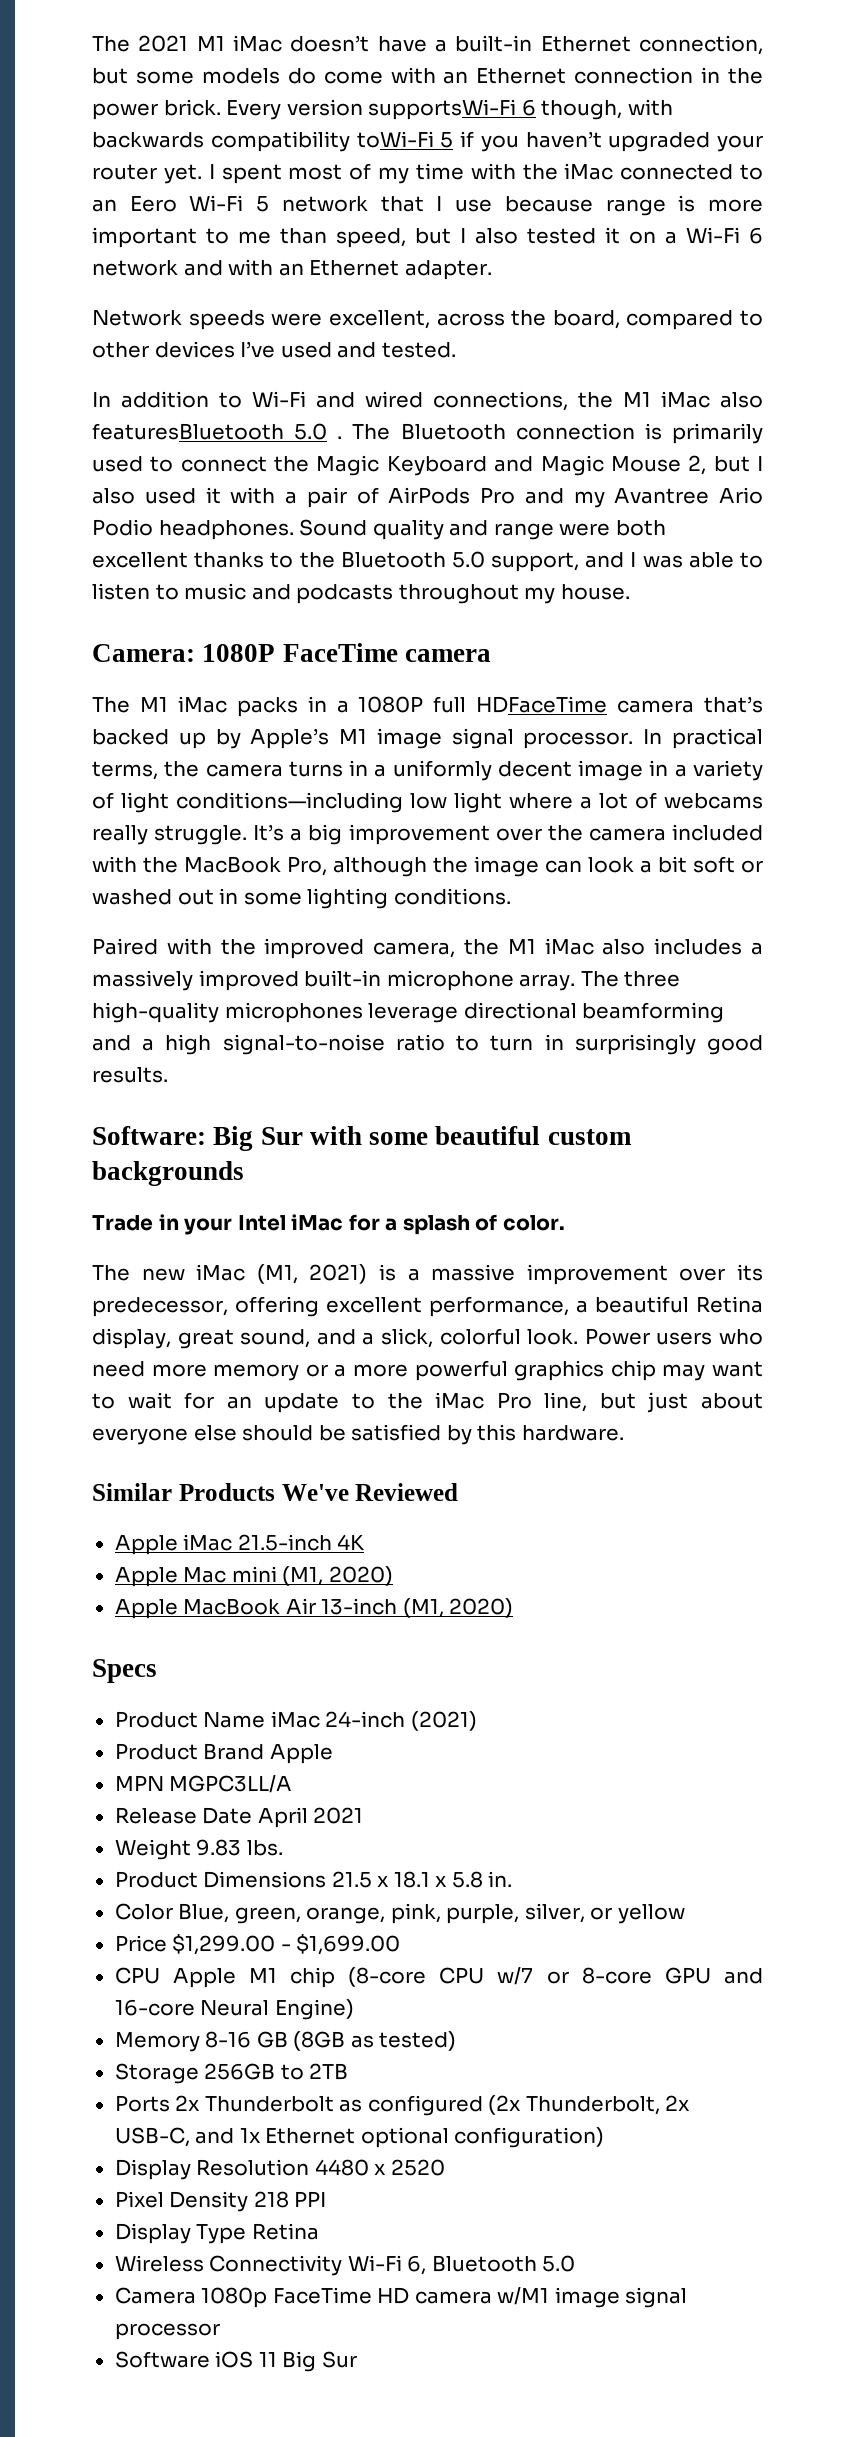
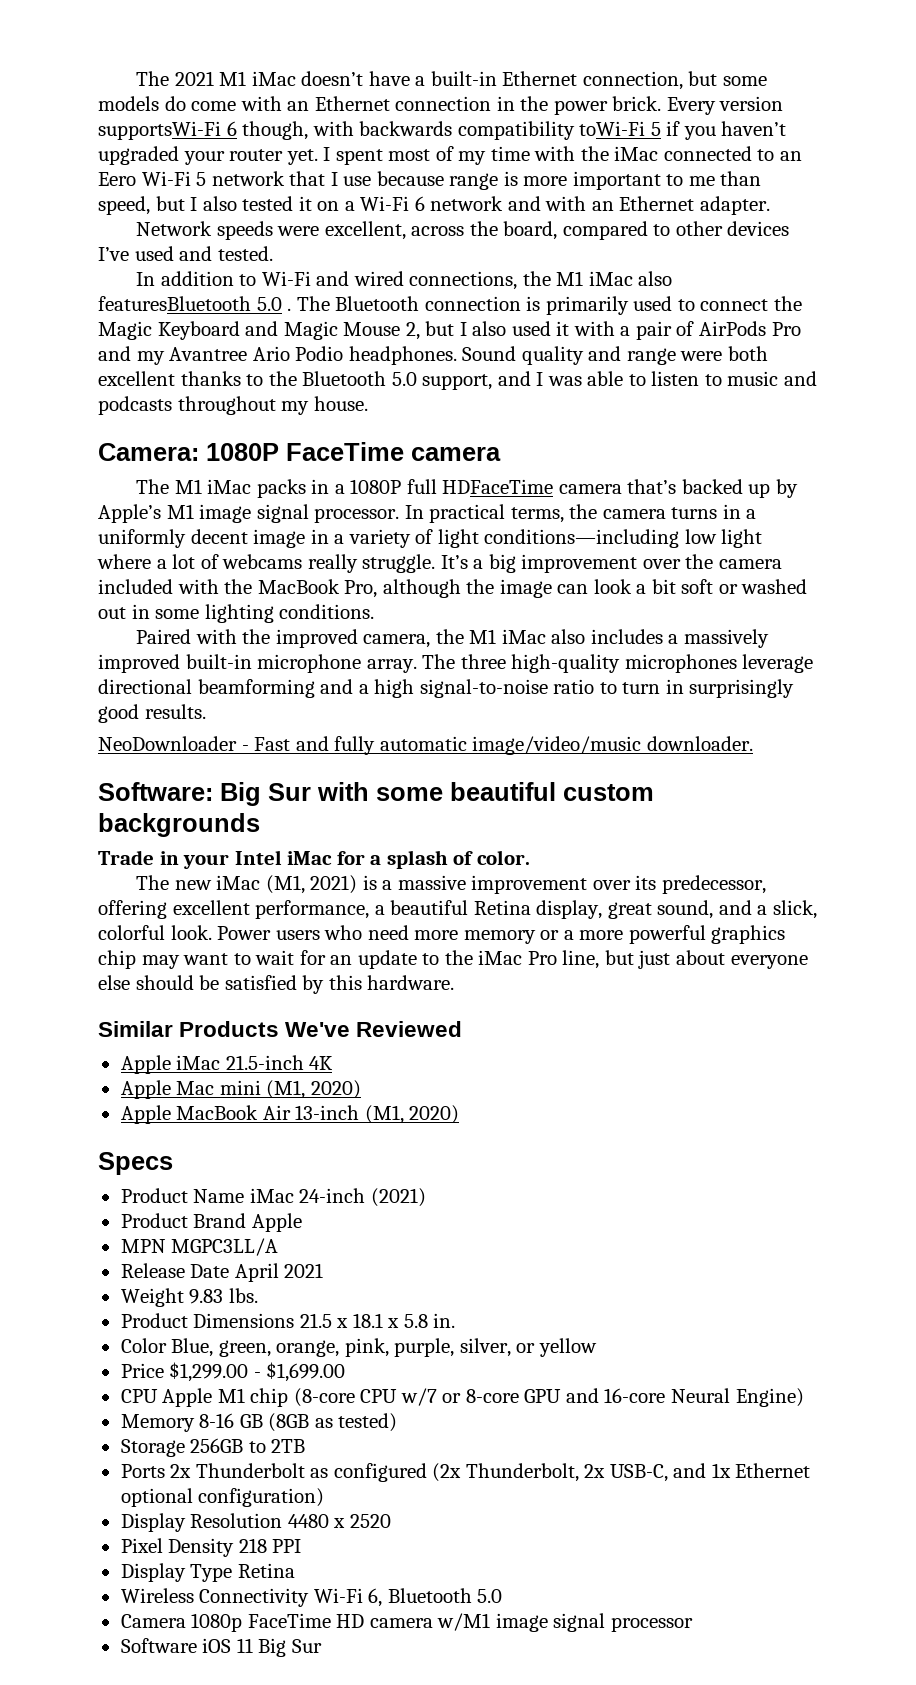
+ NeoDownloader - Fast and fully automatic image/video/music downloader.

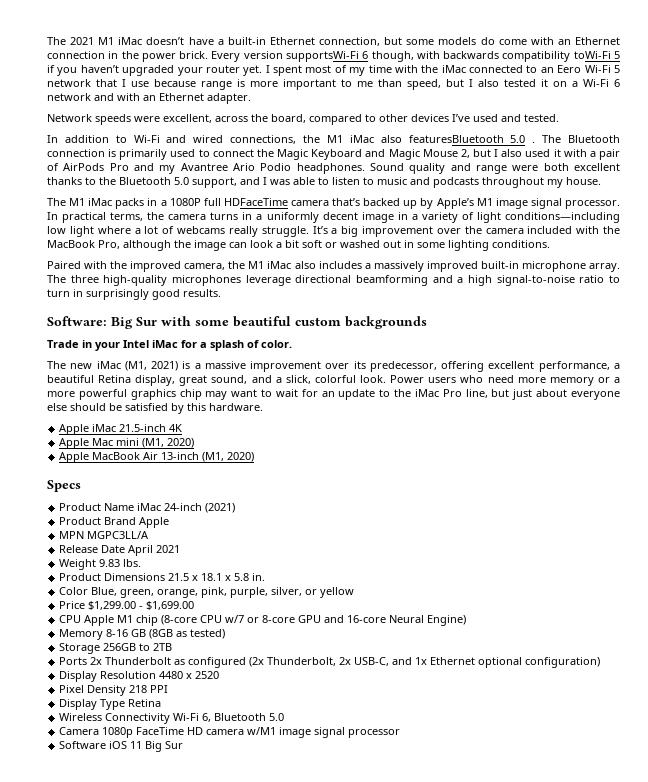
- Camera: 1080P FaceTime camera
- NeoDownloader - Fast and fully automatic image/video/music downloader.
- Similar Products We've Reviewed

